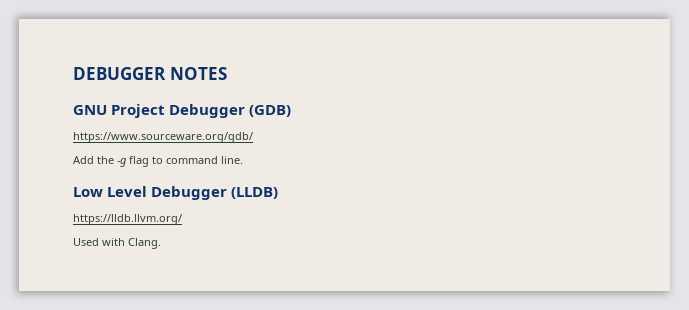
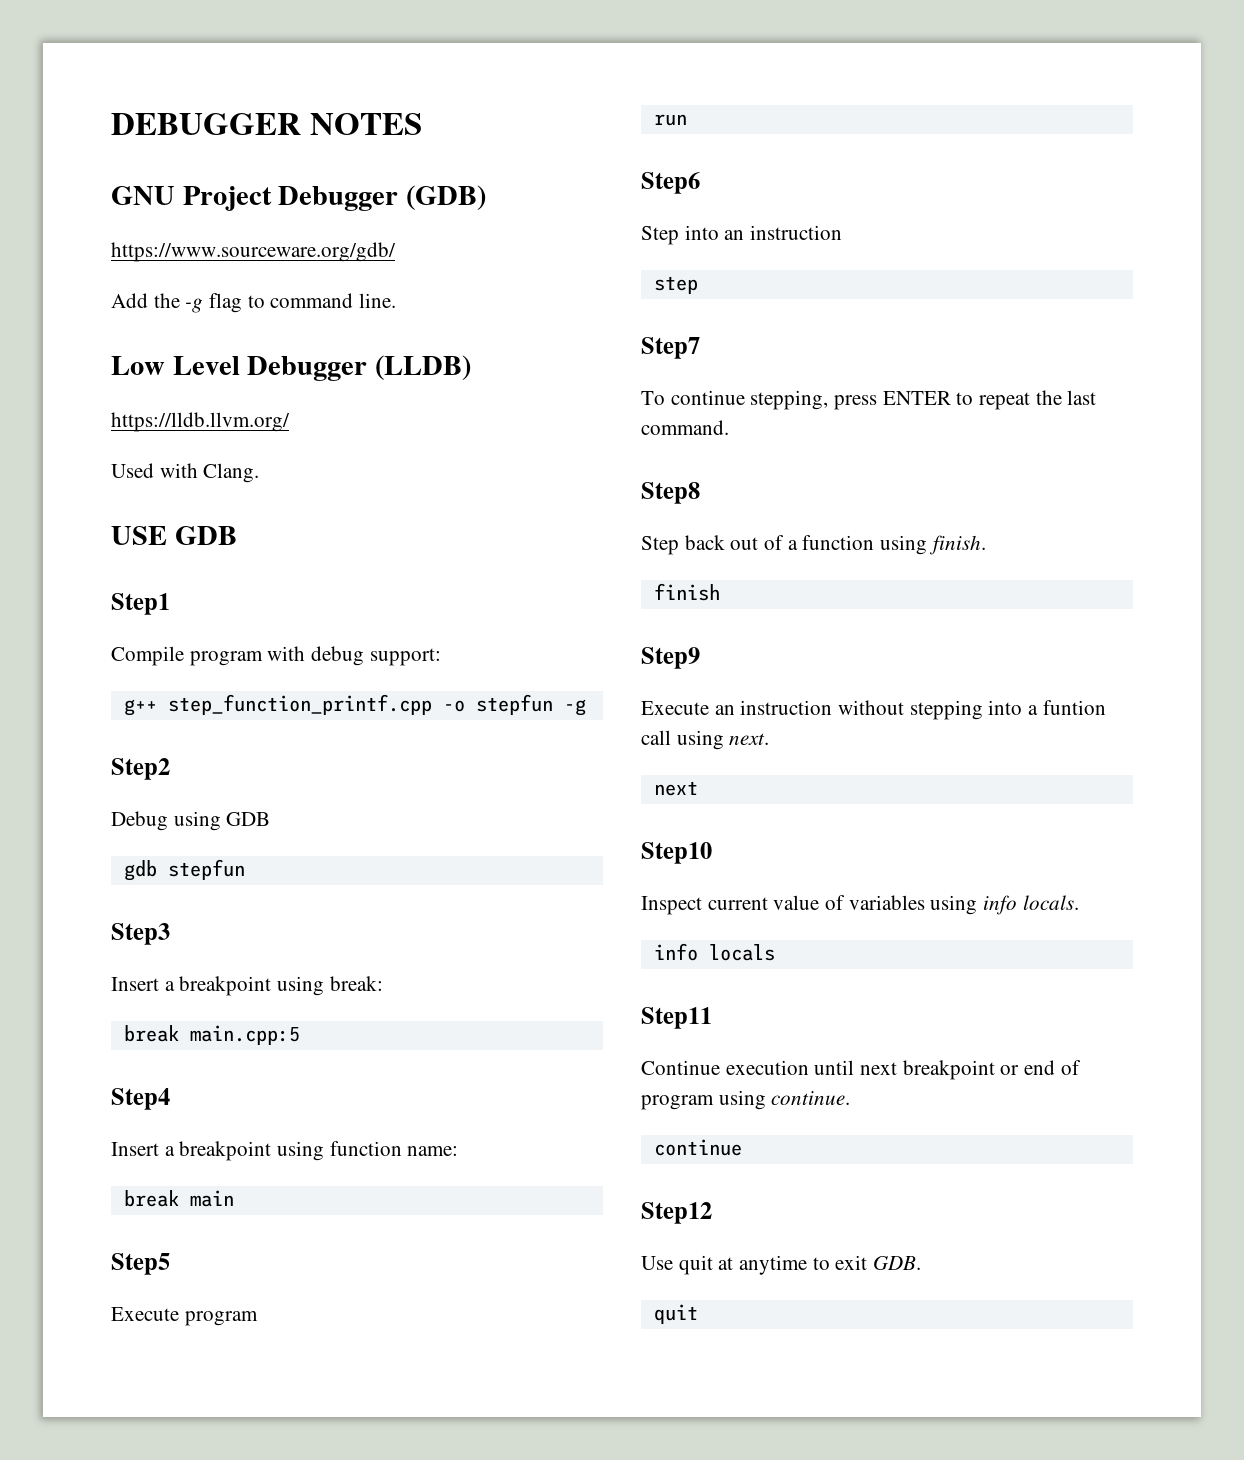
+ USE GDB
+ Step1
+ Compile program with debug support:
+ g++ step_function_printf.cpp -o stepfun -g
+ Step2
+ Debug using GDB
+ gdb stepfun
+ Step3
+ Insert a breakpoint using break:
+ break main.cpp:5
+ Step4
+ Insert a breakpoint using function name:
+ break main
+ Step5
+ Execute program
+ run
+ Step6
+ Step into an instruction
+ step
+ Step7
+ To continue stepping, press ENTER to repeat the last command.
+ Step8
+ Step back out of a function using finish.
+ finish
+ Step9
+ Execute an instruction without stepping into a funtion call using next.
+ next
+ Step10
+ Inspect current value of variables using info locals.
+ info locals
+ Step11
+ Continue execution until next breakpoint or end of program using continue.
+ continue
+ Step12
+ Use quit at anytime to exit GDB.
+ quit

